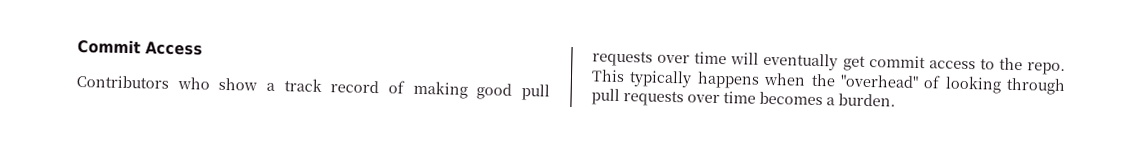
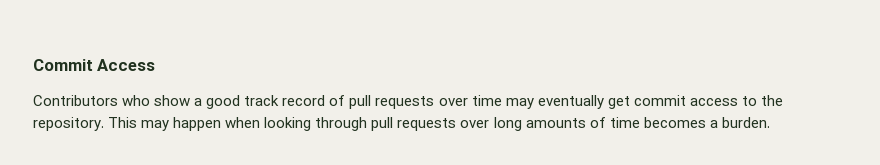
- Contributors who show a track record of making good pull requests over time will eventually get commit access to the repo. This typically happens when the "overhead" of looking through pull requests over time becomes a burden.
+ Contributors who show a good track record of pull requests over time may eventually get commit access to the repository. This may happen when looking through pull requests over long amounts of time becomes a burden.

